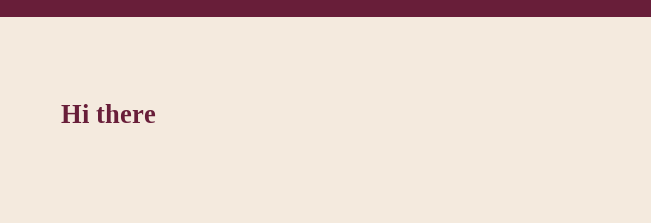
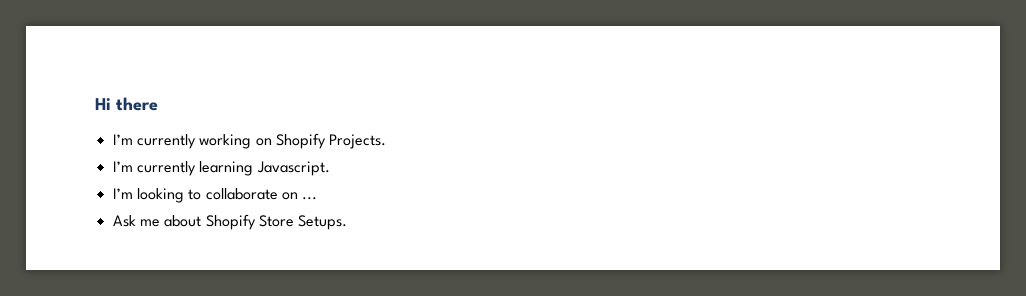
+ I’m currently working on Shopify Projects.
+ I’m currently learning Javascript.
+ I’m looking to collaborate on ...
+ Ask me about Shopify Store Setups.

